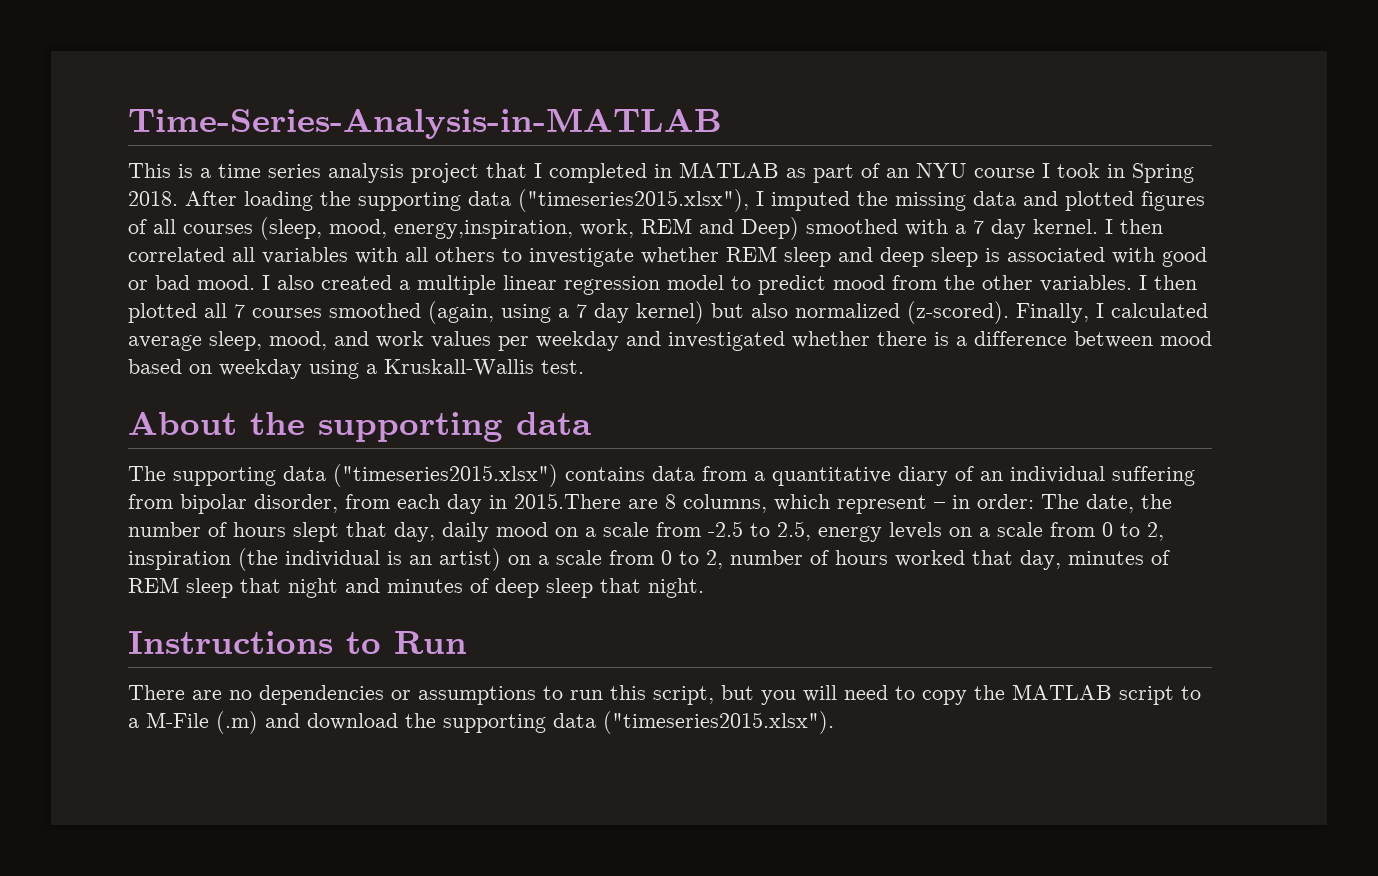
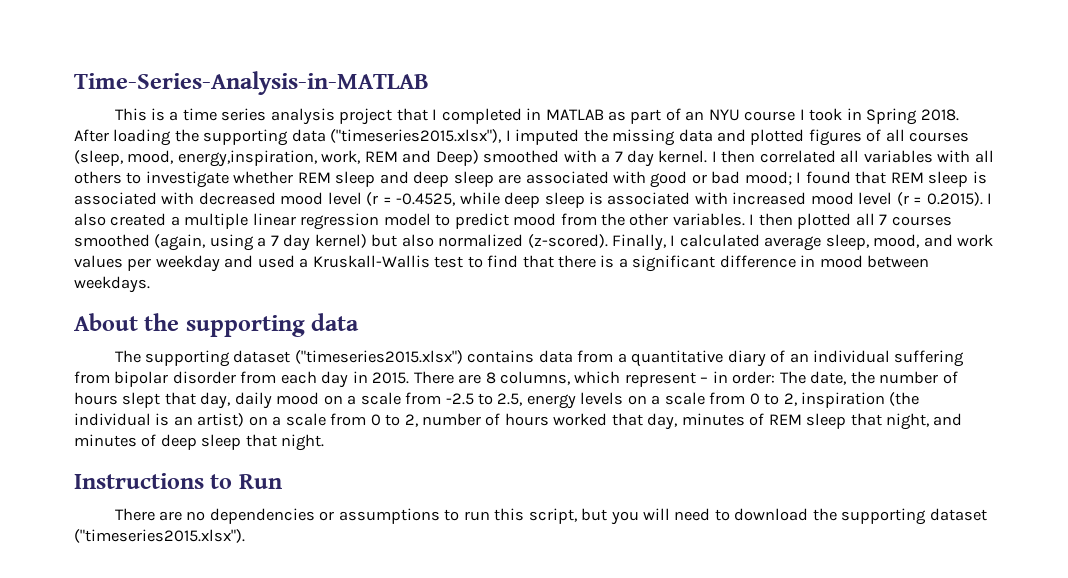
- I then correlated all variables with all others to investigate whether REM sleep and deep sleep is associated with good or bad mood. I also created a multiple linear regression model to predict mood from the other variables.
+ I then correlated all variables with all others to investigate whether REM sleep and deep sleep are associated with good or bad mood; I found that REM sleep is associated with decreased mood level (r = -0.4525, while deep sleep is associated with increased mood level (r = 0.2015). I also created a multiple linear regression model to predict mood from the other variables.
- Finally, I calculated average sleep, mood, and work values per weekday and investigated whether there is a difference between mood based on weekday using a Kruskall-Wallis test.
+ Finally, I calculated average sleep, mood, and work values per weekday and used a Kruskall-Wallis test to find that there is a significant difference in mood between weekdays.
- The supporting data ("timeseries2015.xlsx") contains data from a quantitative diary of an individual suffering from bipolar disorder, from each day in 2015.There are 8 columns, which represent – in order:
+ The supporting dataset ("timeseries2015.xlsx") contains data from a quantitative diary of an individual suffering from bipolar disorder from each day in 2015. There are 8 columns, which represent – in order:
- The date, the number of hours slept that day, daily mood on a scale from -2.5 to 2.5, energy levels on a scale from 0 to 2, inspiration (the individual is an artist) on a scale from 0 to 2, number of hours worked that day, minutes of REM sleep that night and minutes of deep sleep that night.
+ The date, the number of hours slept that day, daily mood on a scale from -2.5 to 2.5, energy levels on a scale from 0 to 2, inspiration (the individual is an artist) on a scale from 0 to 2, number of hours worked that day, minutes of REM sleep that night, and minutes of deep sleep that night.
- There are no dependencies or assumptions to run this script, but you will need to copy the MATLAB script to a M-File (.m) and download the supporting data ("timeseries2015.xlsx").
+ There are no dependencies or assumptions to run this script, but you will need to download the supporting dataset ("timeseries2015.xlsx").

